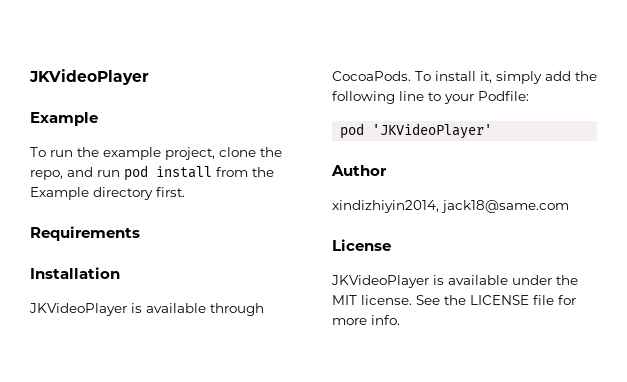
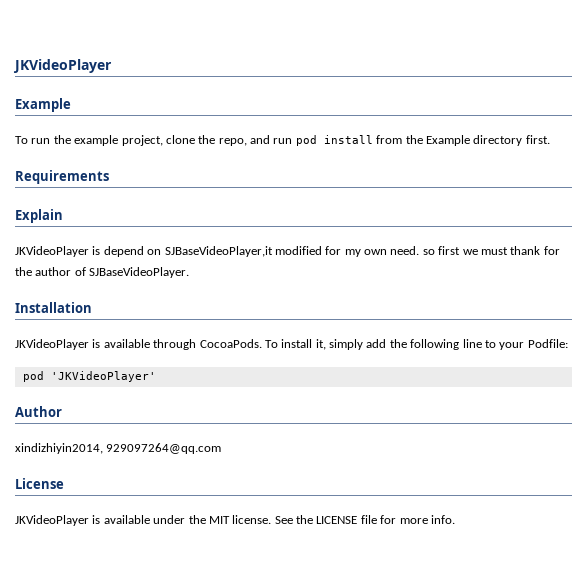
+ Explain
+ JKVideoPlayer is depend on SJBaseVideoPlayer,it modified for my own need. so first we must thank for the author of SJBaseVideoPlayer.
- xindizhiyin2014, jack18@same.com
+ xindizhiyin2014, 929097264@qq.com

